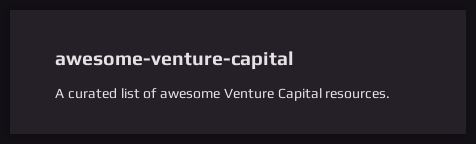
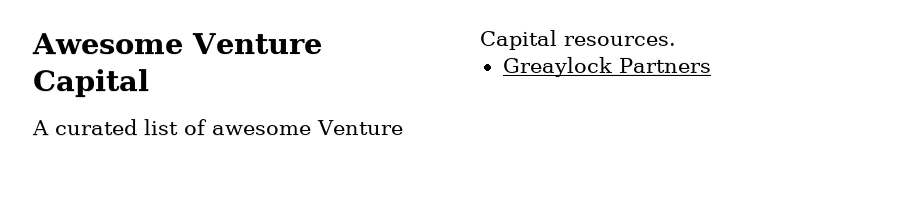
- awesome-venture-capital
+ Awesome Venture Capital
+ Greaylock Partners

